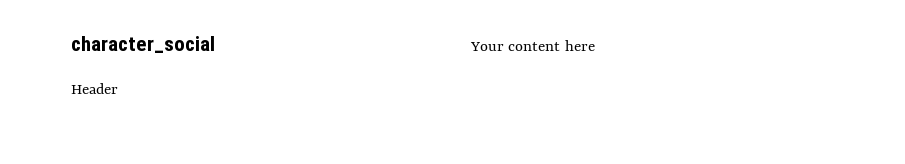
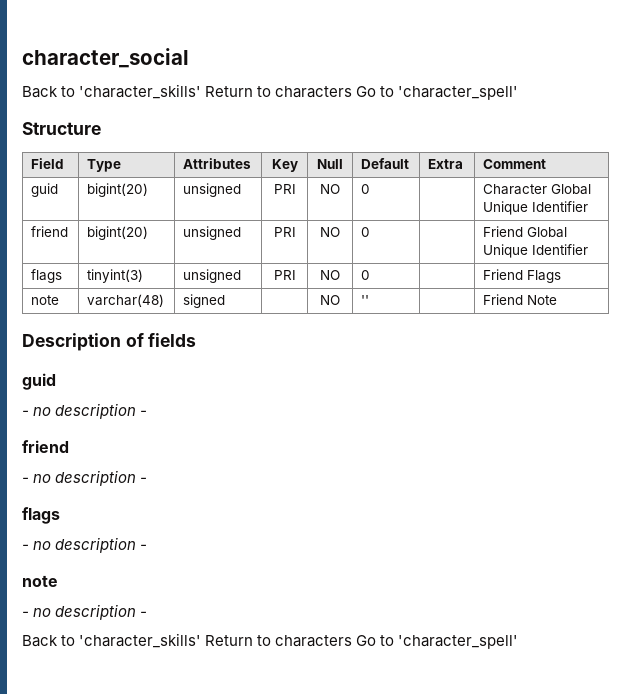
  character_social
- Header
- Your content here
+ Back to 'character_skills' Return to characters Go to 'character_spell'
+ Structure
+ Field | Type | Attributes | Key | Null | Default | Extra | Comment
+ guid | bigint(20) | unsigned | PRI | NO | 0 | | Character Global Unique Identifier
+ friend | bigint(20) | unsigned | PRI | NO | 0 | | Friend Global Unique Identifier
+ flags | tinyint(3) | unsigned | PRI | NO | 0 | | Friend Flags
+ note | varchar(48) | signed | | NO | '' | | Friend Note
+ Description of fields
+ guid
+ - no description -
+ friend
+ - no description -
+ flags
+ - no description -
+ note
+ - no description -
+ Back to 'character_skills' Return to characters Go to 'character_spell'

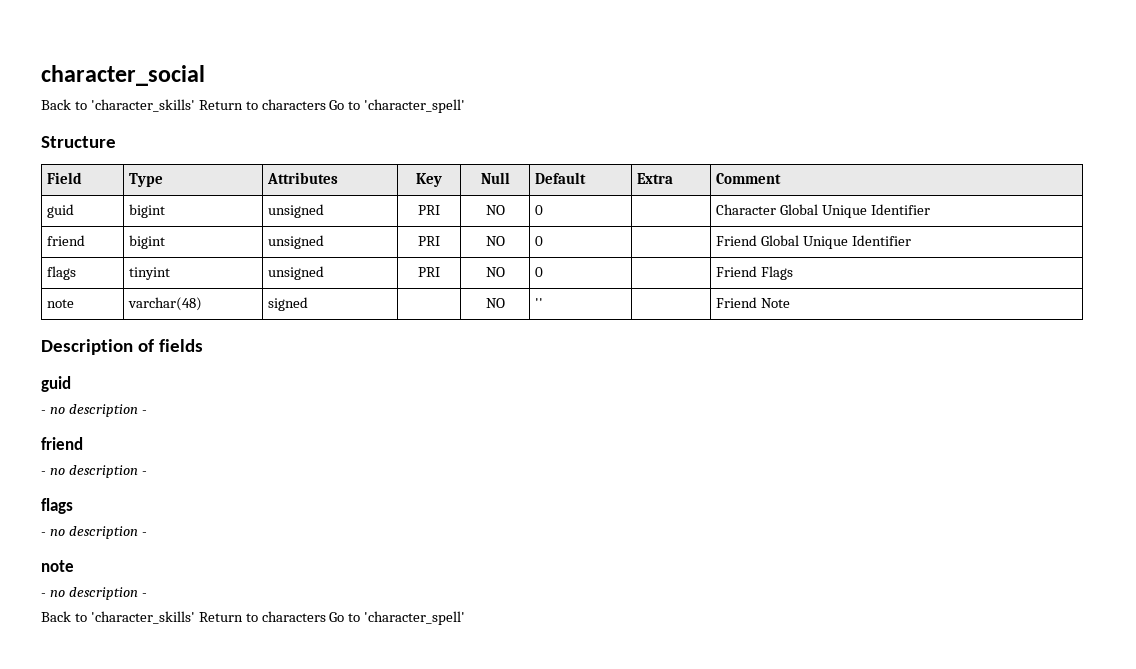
- guid | bigint(20) | unsigned | PRI | NO | 0 | | Character Global Unique Identifier
+ guid | bigint | unsigned | PRI | NO | 0 | | Character Global Unique Identifier
- friend | bigint(20) | unsigned | PRI | NO | 0 | | Friend Global Unique Identifier
+ friend | bigint | unsigned | PRI | NO | 0 | | Friend Global Unique Identifier
- flags | tinyint(3) | unsigned | PRI | NO | 0 | | Friend Flags
+ flags | tinyint | unsigned | PRI | NO | 0 | | Friend Flags

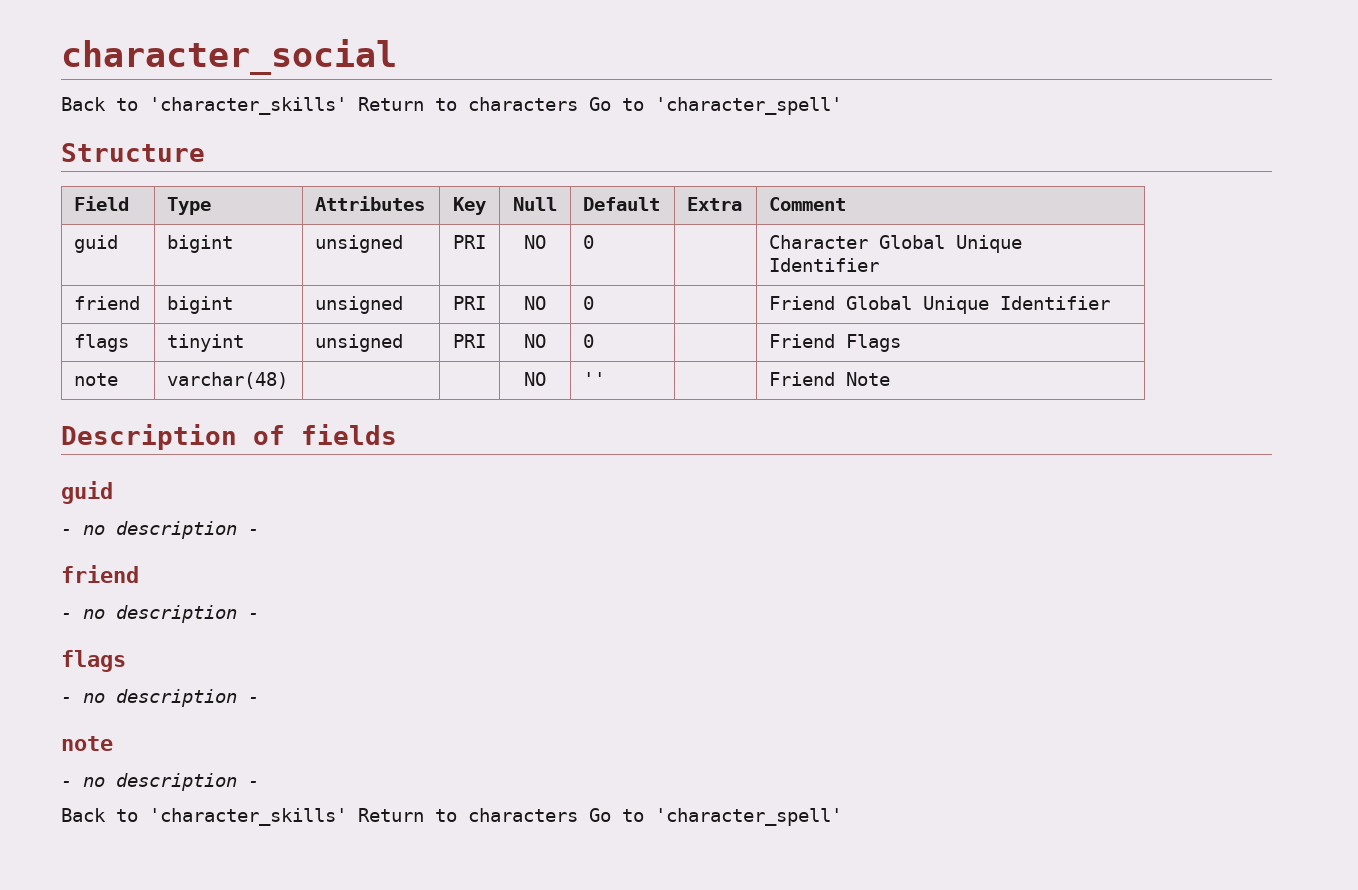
- note | varchar(48) | signed | | NO | '' | | Friend Note
+ note | varchar(48) | | | NO | '' | | Friend Note

